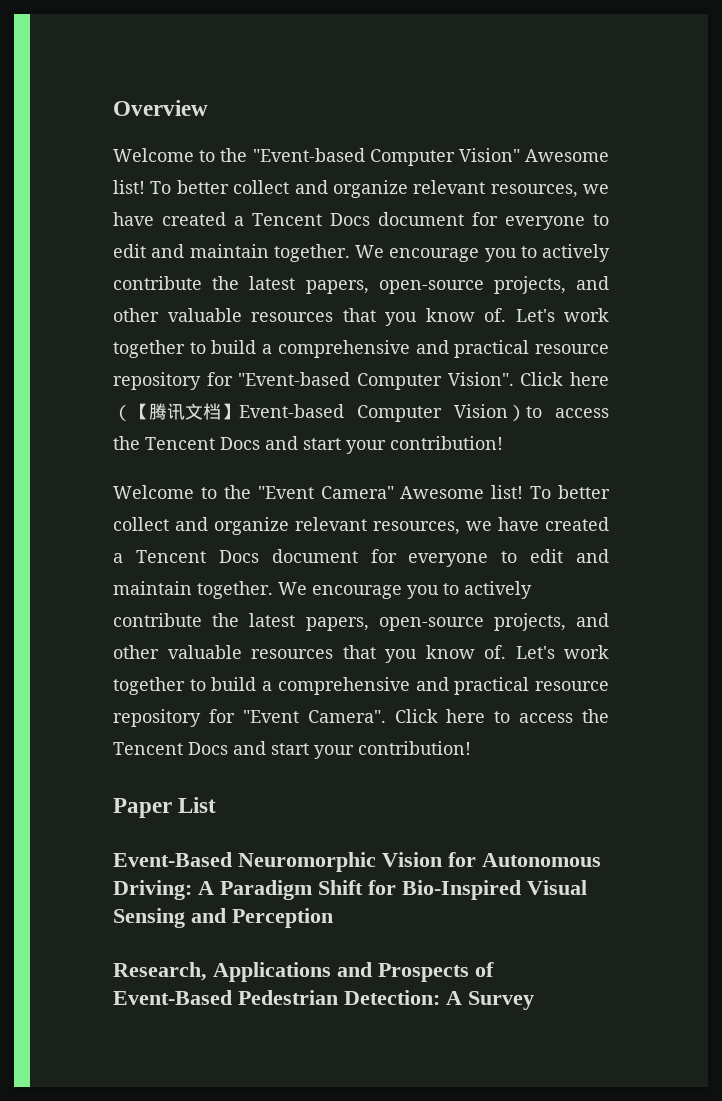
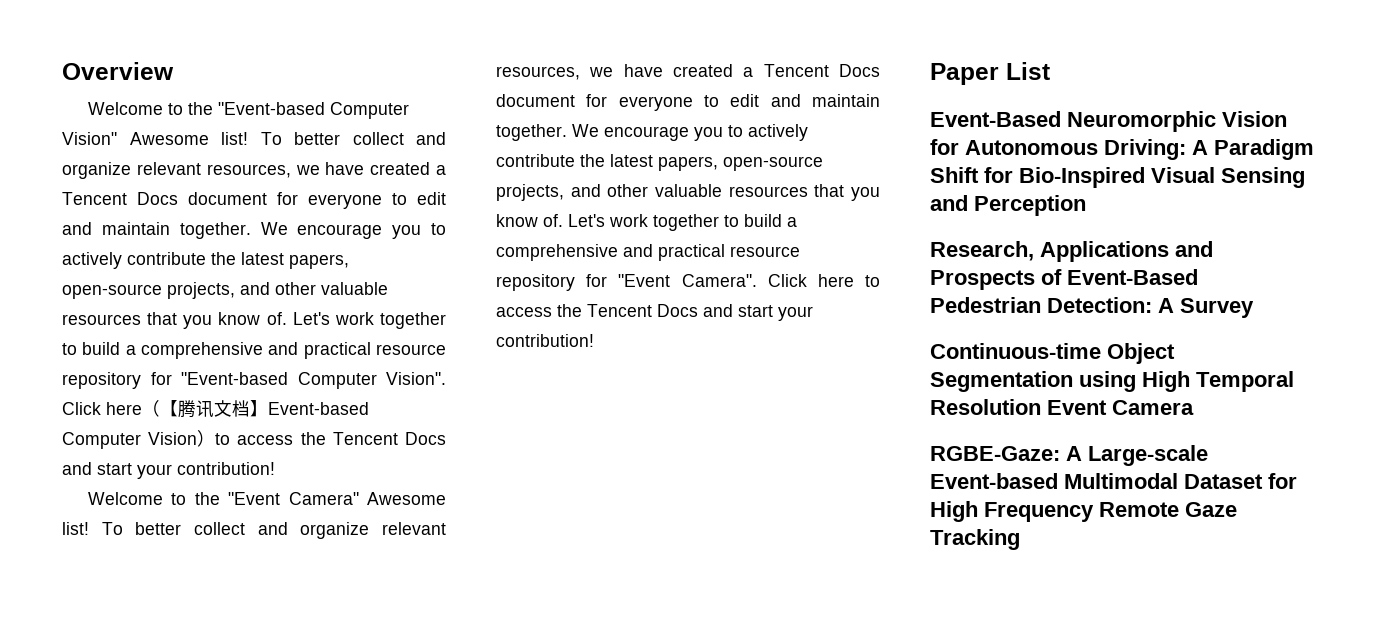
+ Continuous-time Object Segmentation using High Temporal Resolution Event Camera
+ RGBE-Gaze: A Large-scale Event-based Multimodal Dataset for High Frequency Remote Gaze Tracking

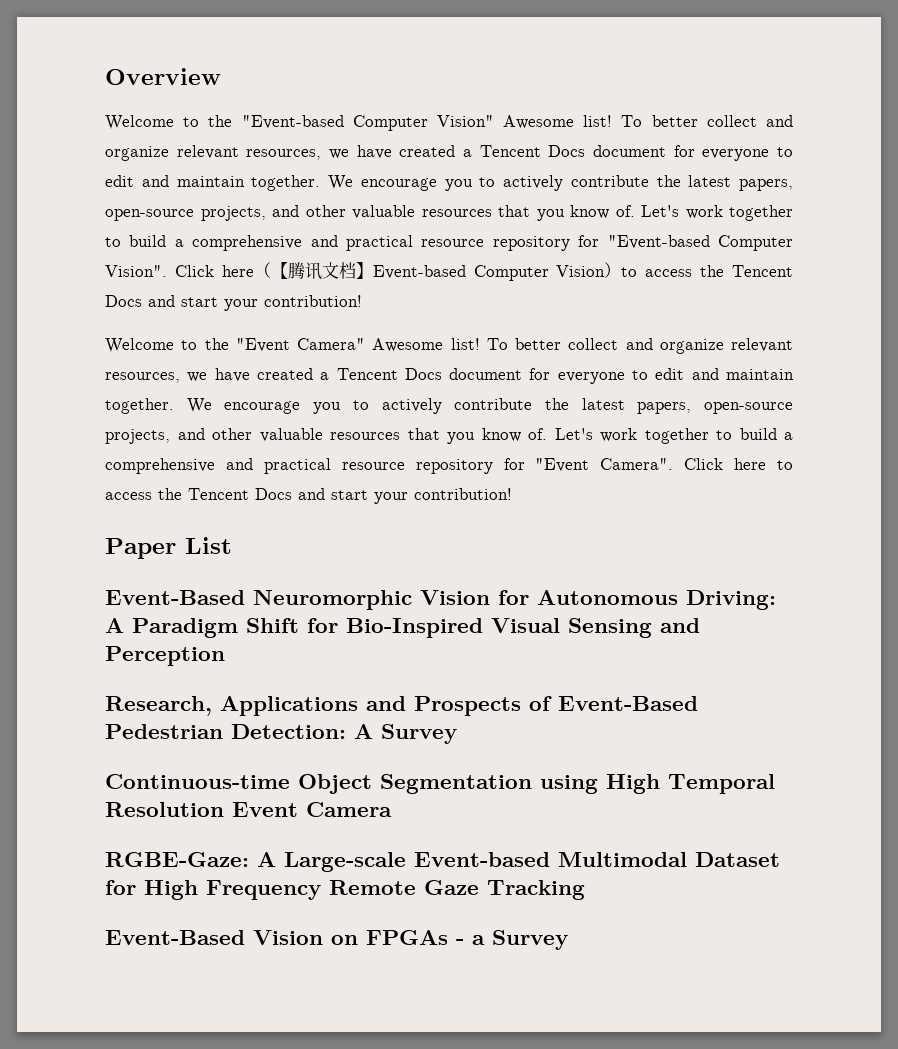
+ Event-Based Vision on FPGAs - a Survey

